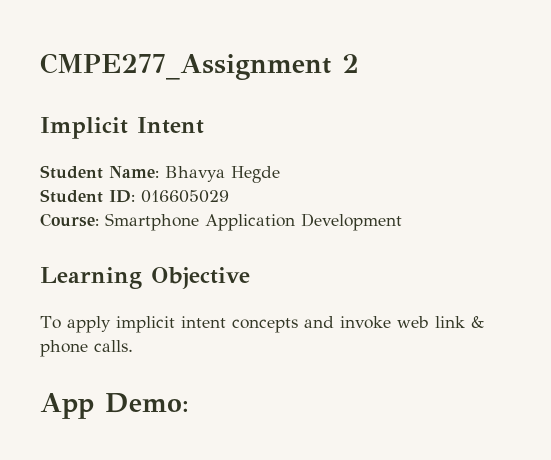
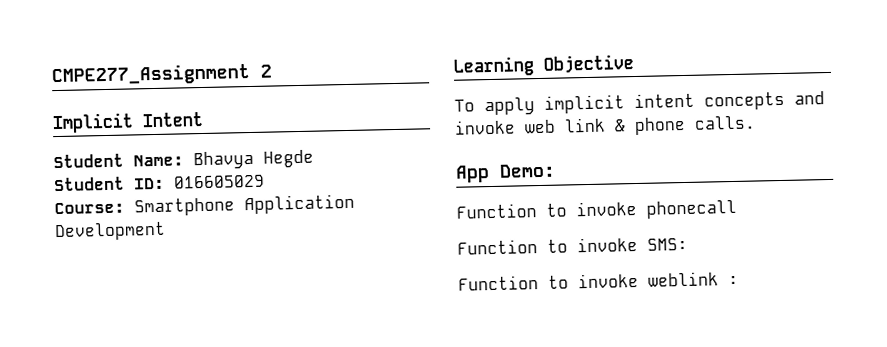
+ Function to invoke phonecall
+ Function to invoke SMS:
+ Function to invoke weblink :

